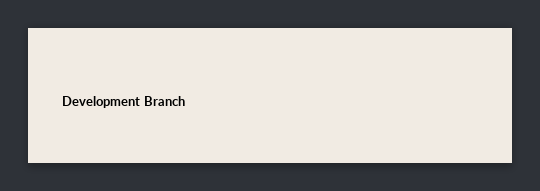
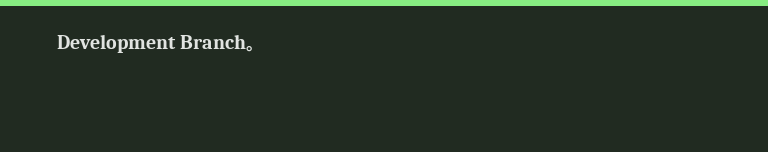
- Development Branch
+ Development Branch。

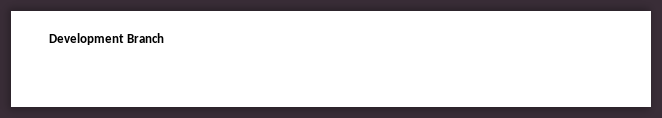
- Development Branch。
+ Development Branch

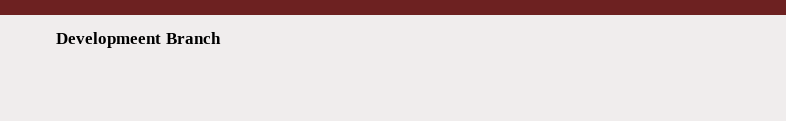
- Development Branch
+ Developmeent Branch

